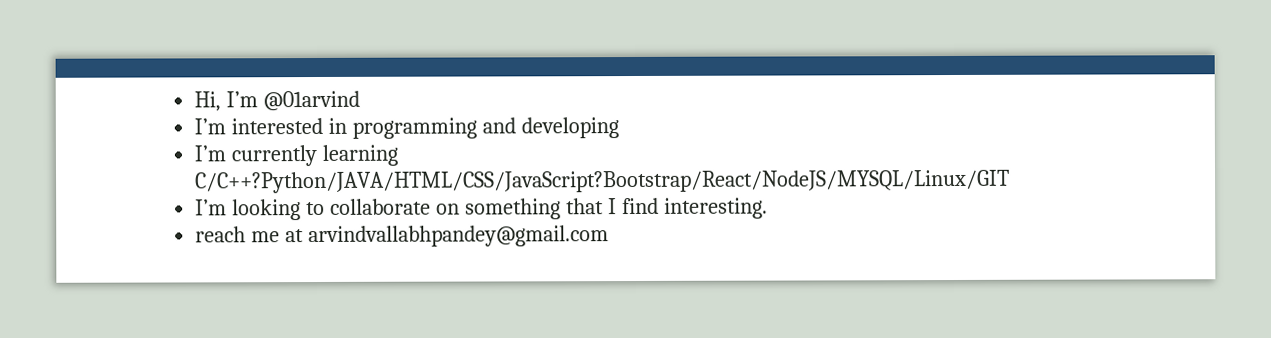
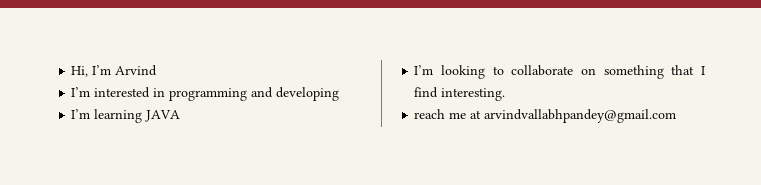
- Hi, I’m @01arvind
+ Hi, I’m Arvind
- I’m currently learning C/C++?Python/JAVA/HTML/CSS/JavaScript?Bootstrap/React/NodeJS/MYSQL/Linux/GIT
+ I’m learning JAVA

